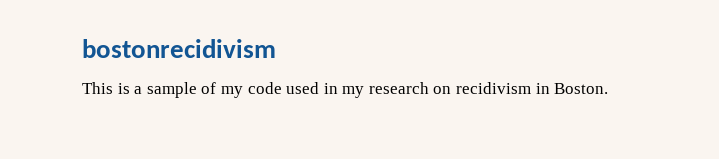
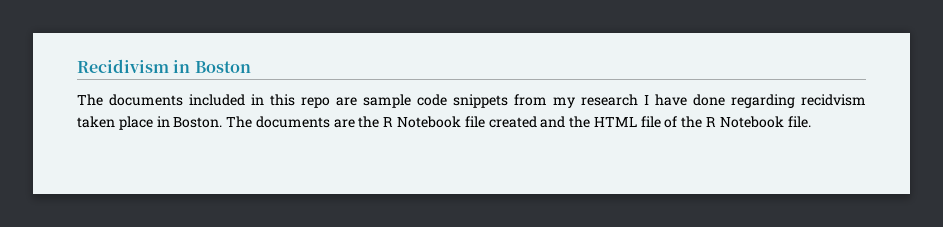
- bostonrecidivism
- This is a sample of my code used in my research on recidivism in Boston.
+ Recidivism in Boston
+ The documents included in this repo are sample code snippets from my research I have done regarding recidvism taken place in Boston. The documents are the R Notebook file created and the HTML file of the R Notebook file.

